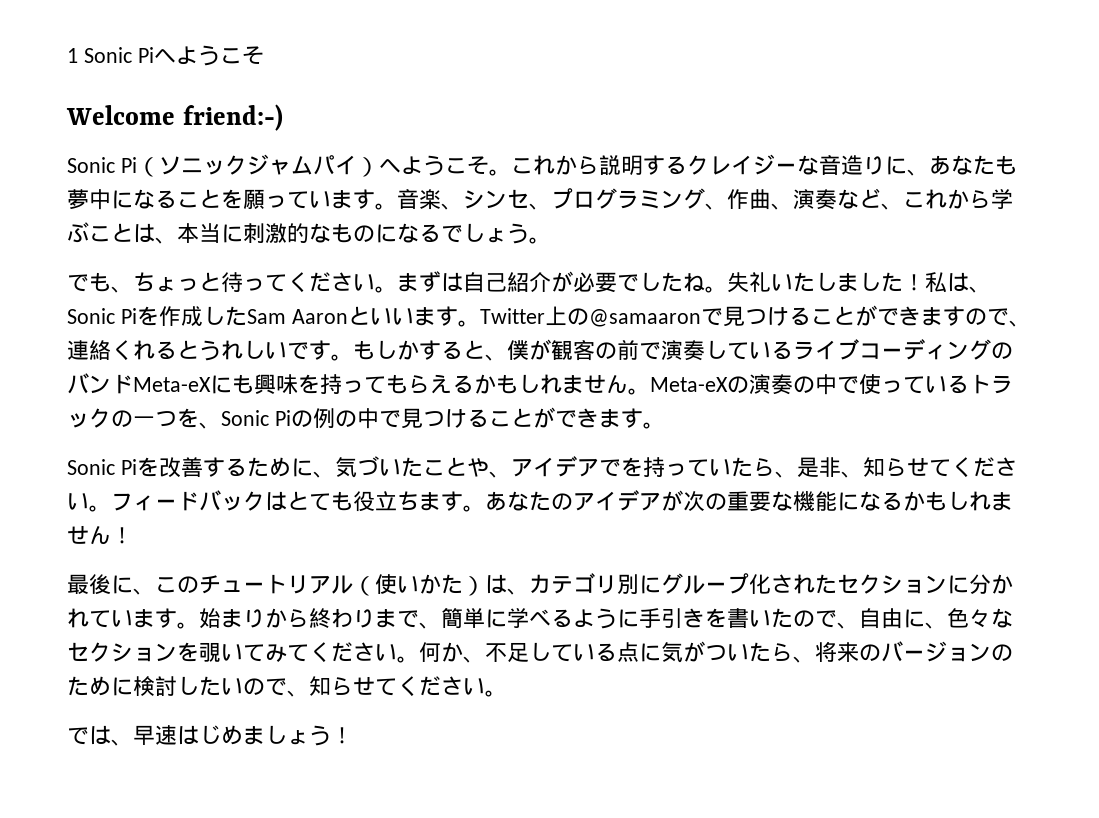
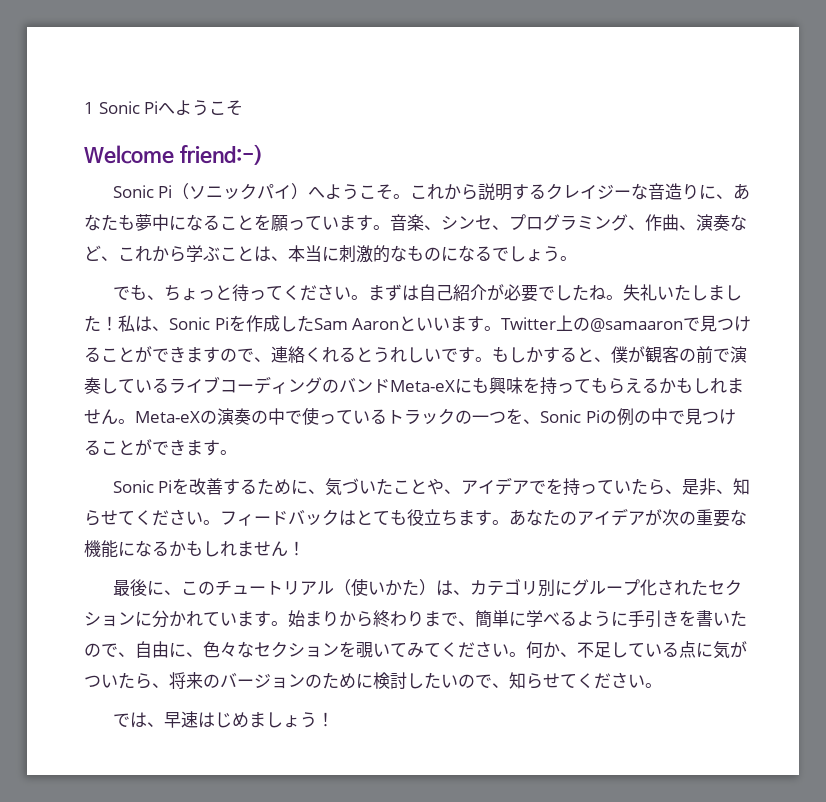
- Sonic Pi（ソニックジャムパイ）へようこそ。
+ Sonic Pi（ソニックパイ）へようこそ。

